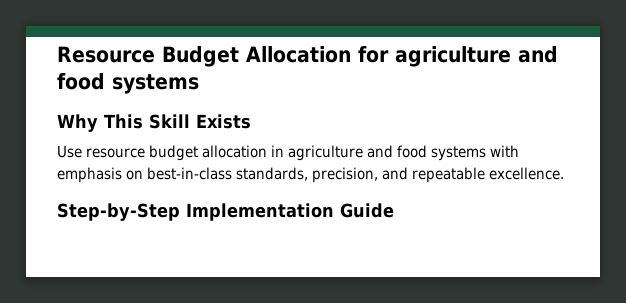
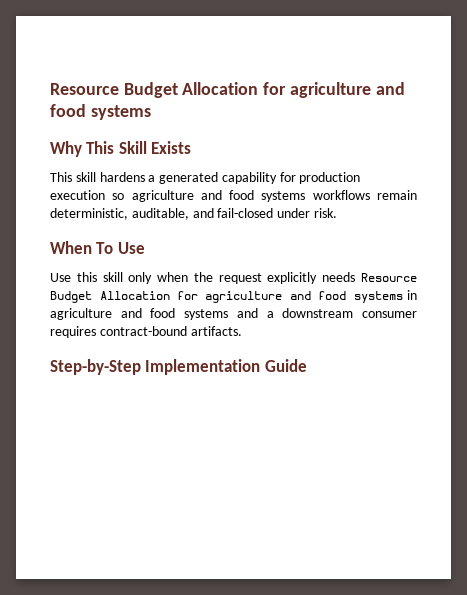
- Use resource budget allocation in agriculture and food systems with emphasis on best-in-class standards, precision, and repeatable excellence.
+ This skill hardens a generated capability for production execution so agriculture and food systems workflows remain deterministic, auditable, and fail-closed under risk.
+ When To Use
+ Use this skill only when the request explicitly needs Resource Budget Allocation for agriculture and food systems in agriculture and food systems and a downstream consumer requires contract-bound artifacts.

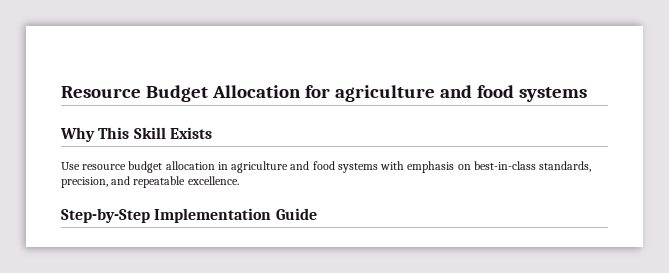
- This skill hardens a generated capability for production execution so agriculture and food systems workflows remain deterministic, auditable, and fail-closed under risk.
- When To Use
- Use this skill only when the request explicitly needs Resource Budget Allocation for agriculture and food systems in agriculture and food systems and a downstream consumer requires contract-bound artifacts.
+ Use resource budget allocation in agriculture and food systems with emphasis on best-in-class standards, precision, and repeatable excellence.

